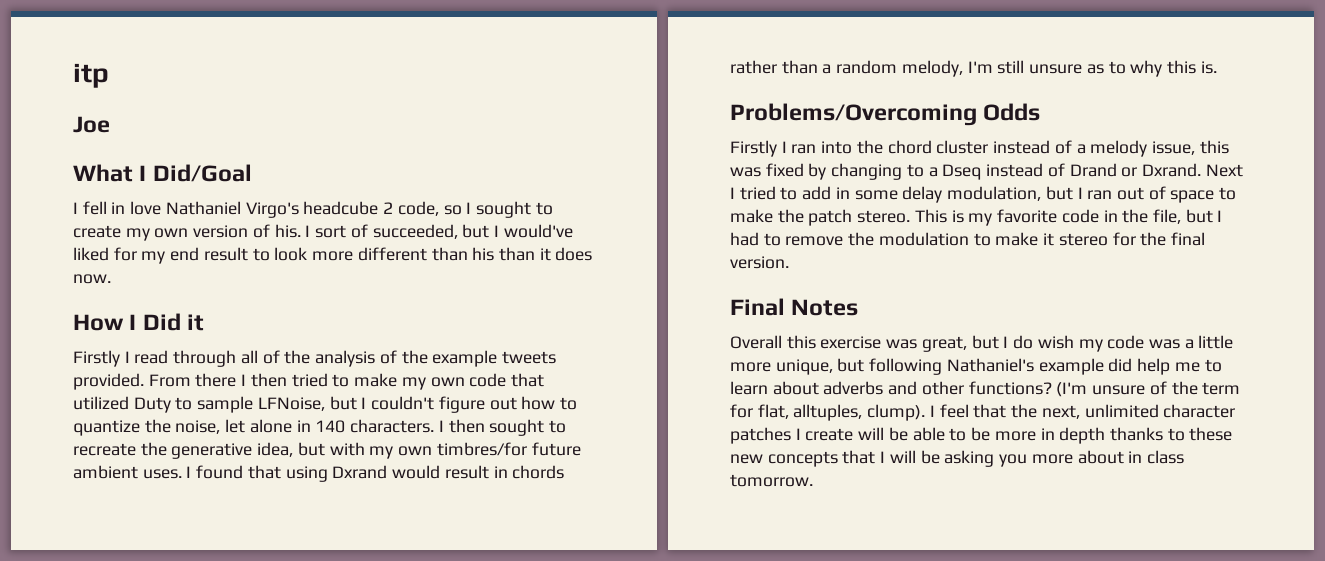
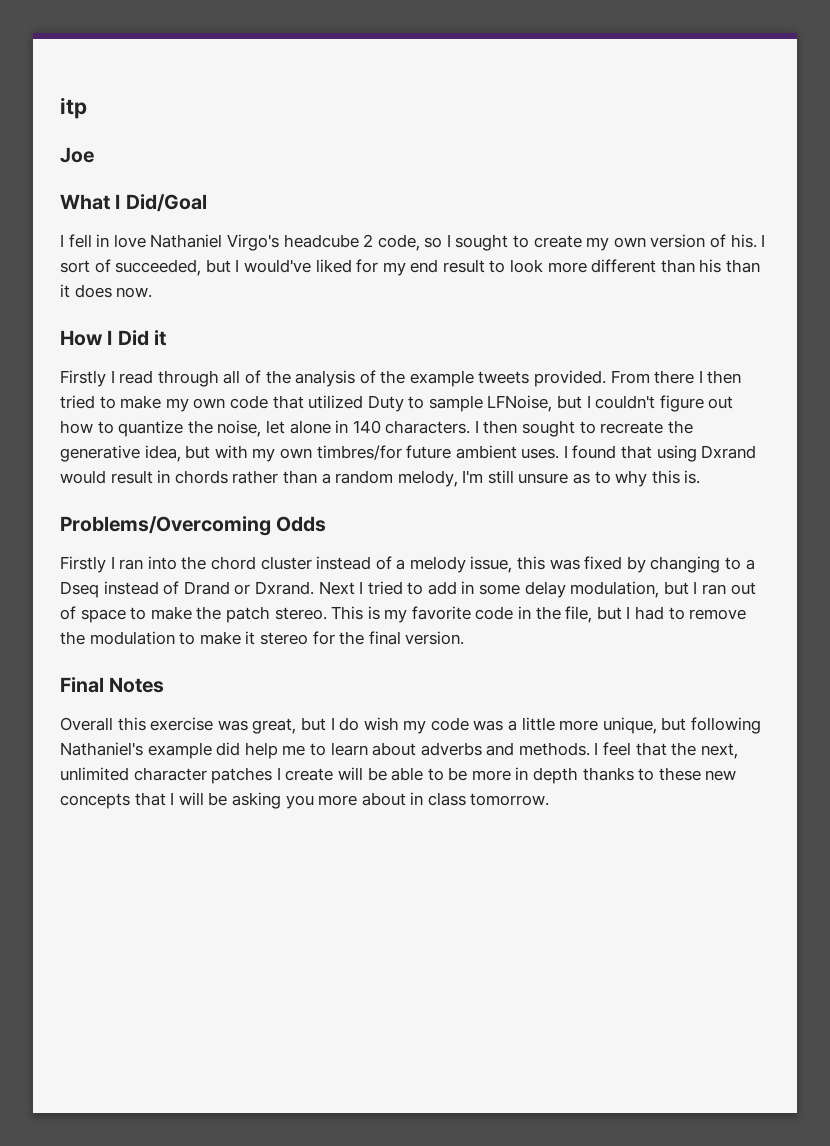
- Overall this exercise was great, but I do wish my code was a little more unique, but following Nathaniel's example did help me to learn about adverbs and other functions? (I'm unsure of the term for flat, alltuples, clump).
+ Overall this exercise was great, but I do wish my code was a little more unique, but following Nathaniel's example did help me to learn about adverbs and methods.

